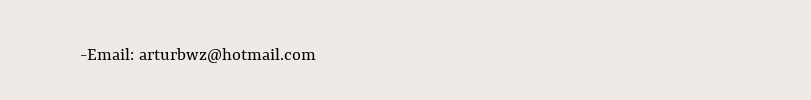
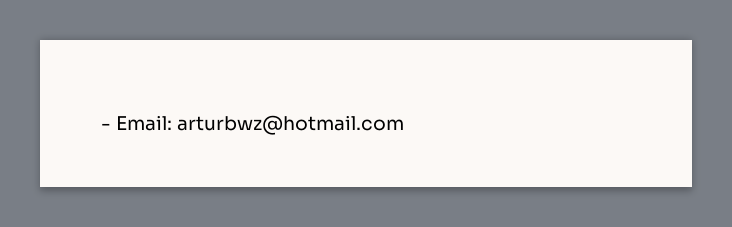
- -Email: arturbwz@hotmail.com
+ - Email: arturbwz@hotmail.com

